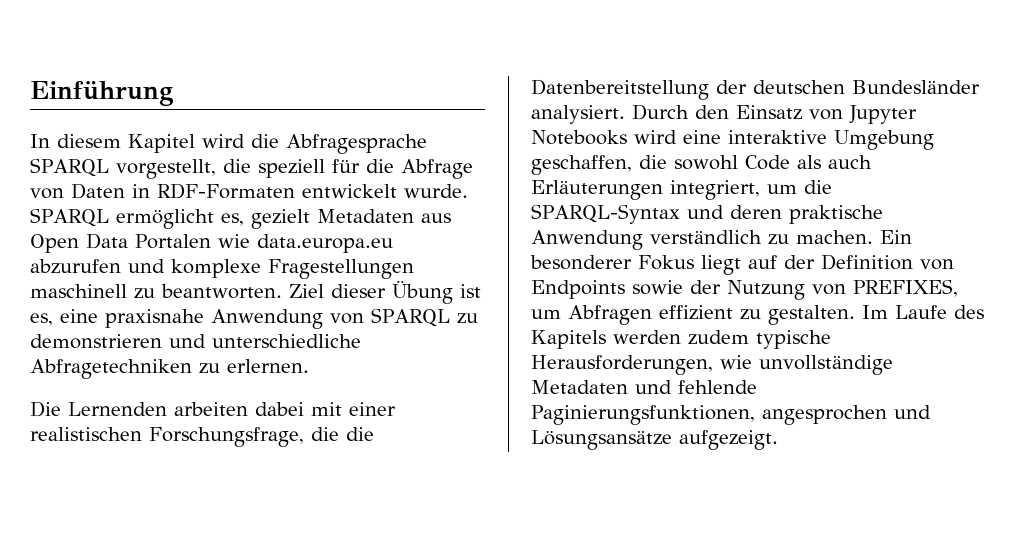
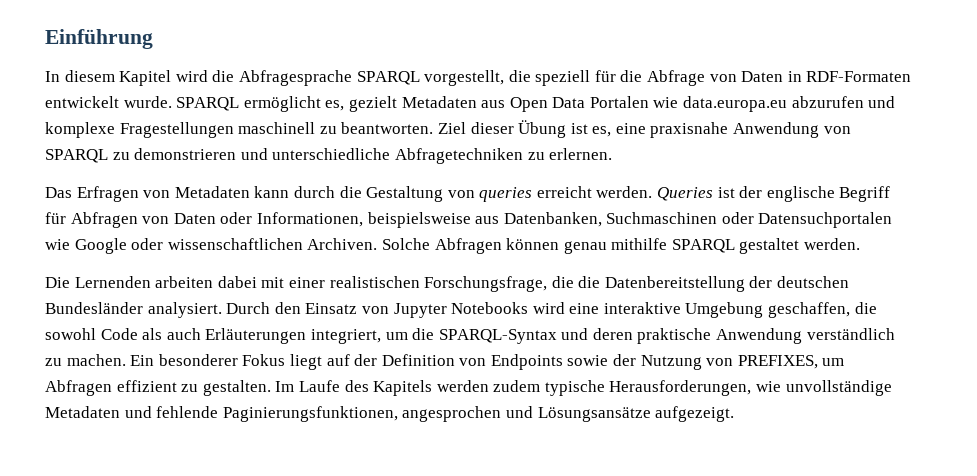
+ Das Erfragen von Metadaten kann durch die Gestaltung von queries erreicht werden. Queries ist der englische Begriff für Abfragen von Daten oder Informationen, beispielsweise aus Datenbanken, Suchmaschinen oder Datensuchportalen wie Google oder wissenschaftlichen Archiven. Solche Abfragen können genau mithilfe SPARQL gestaltet werden.

